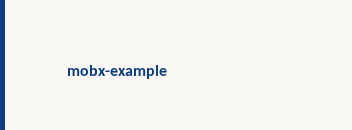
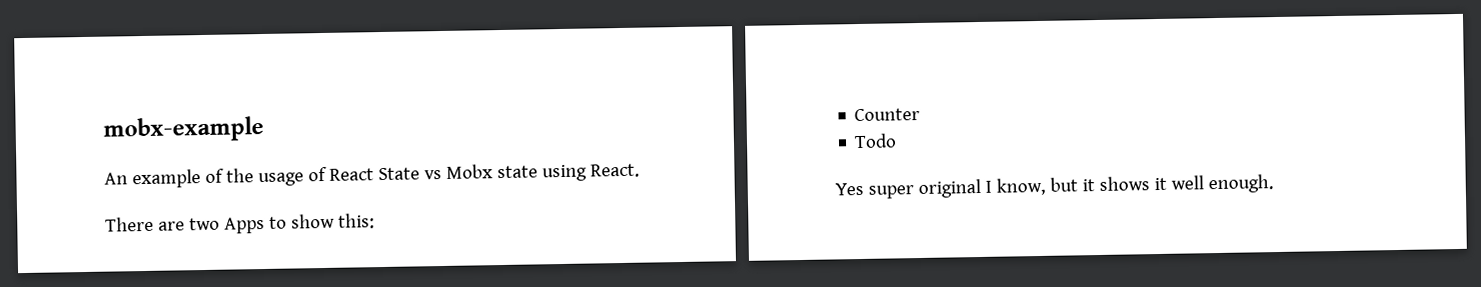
+ An example of the usage of React State vs Mobx state using React.
+ There are two Apps to show this:
+ Counter
+ Todo
+ Yes super original I know, but it shows it well enough.

